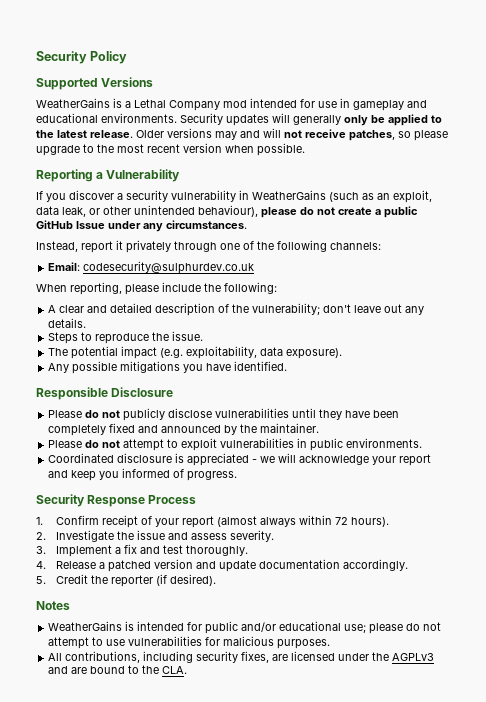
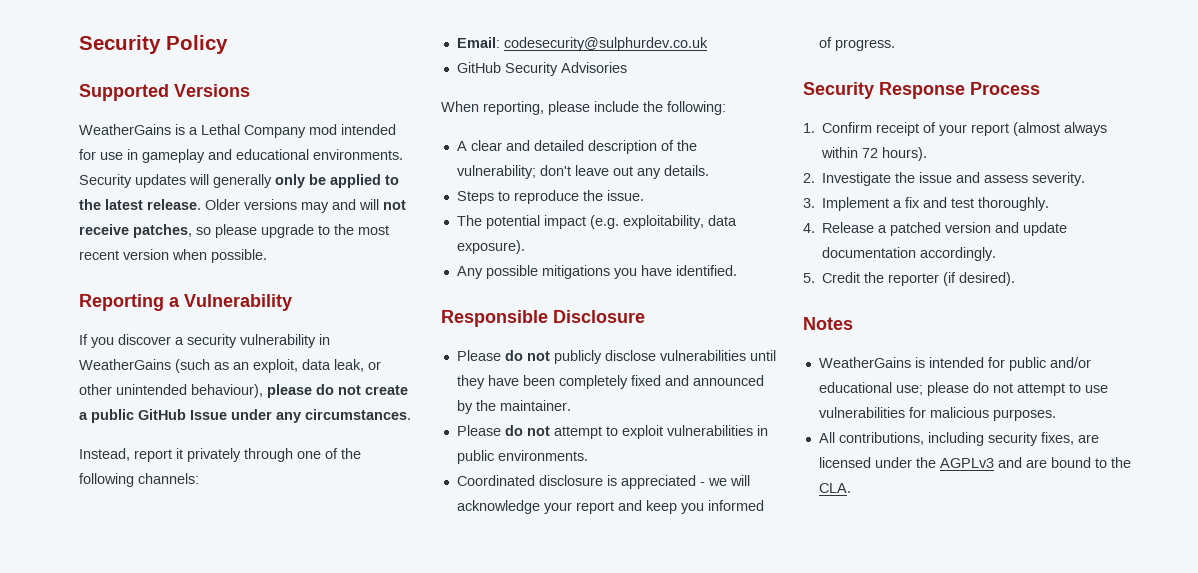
+ GitHub Security Advisories

